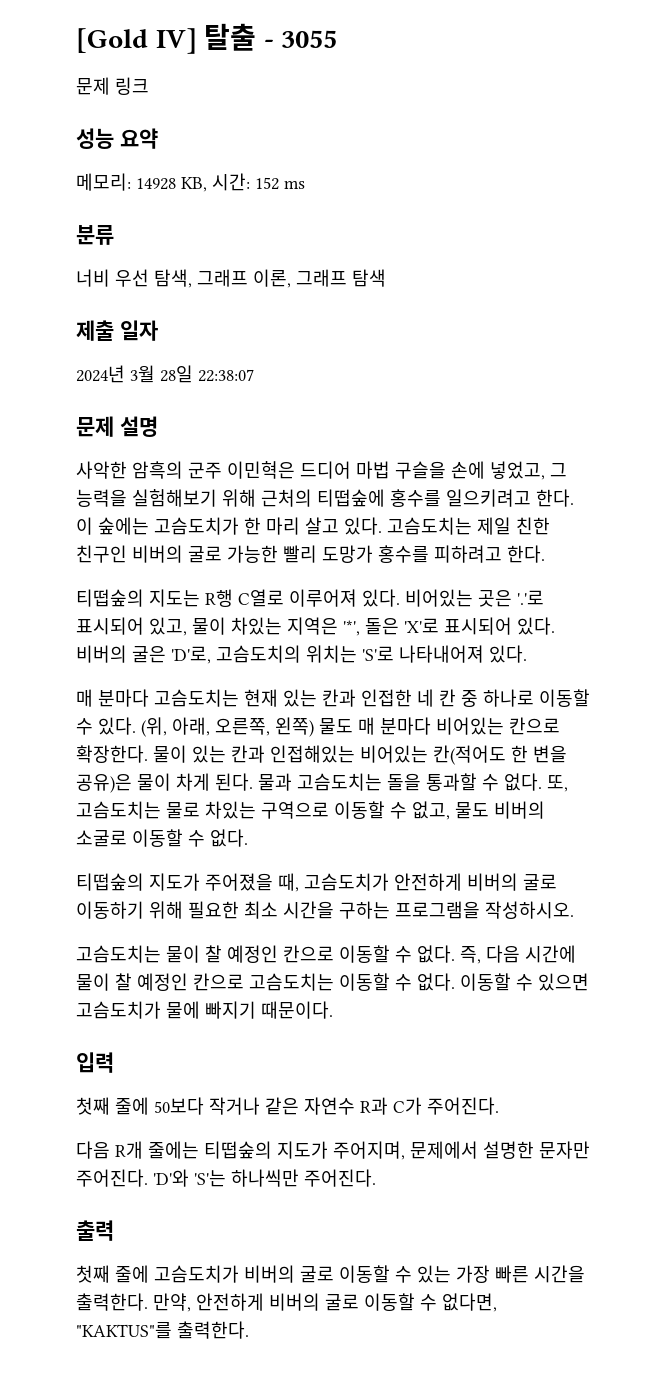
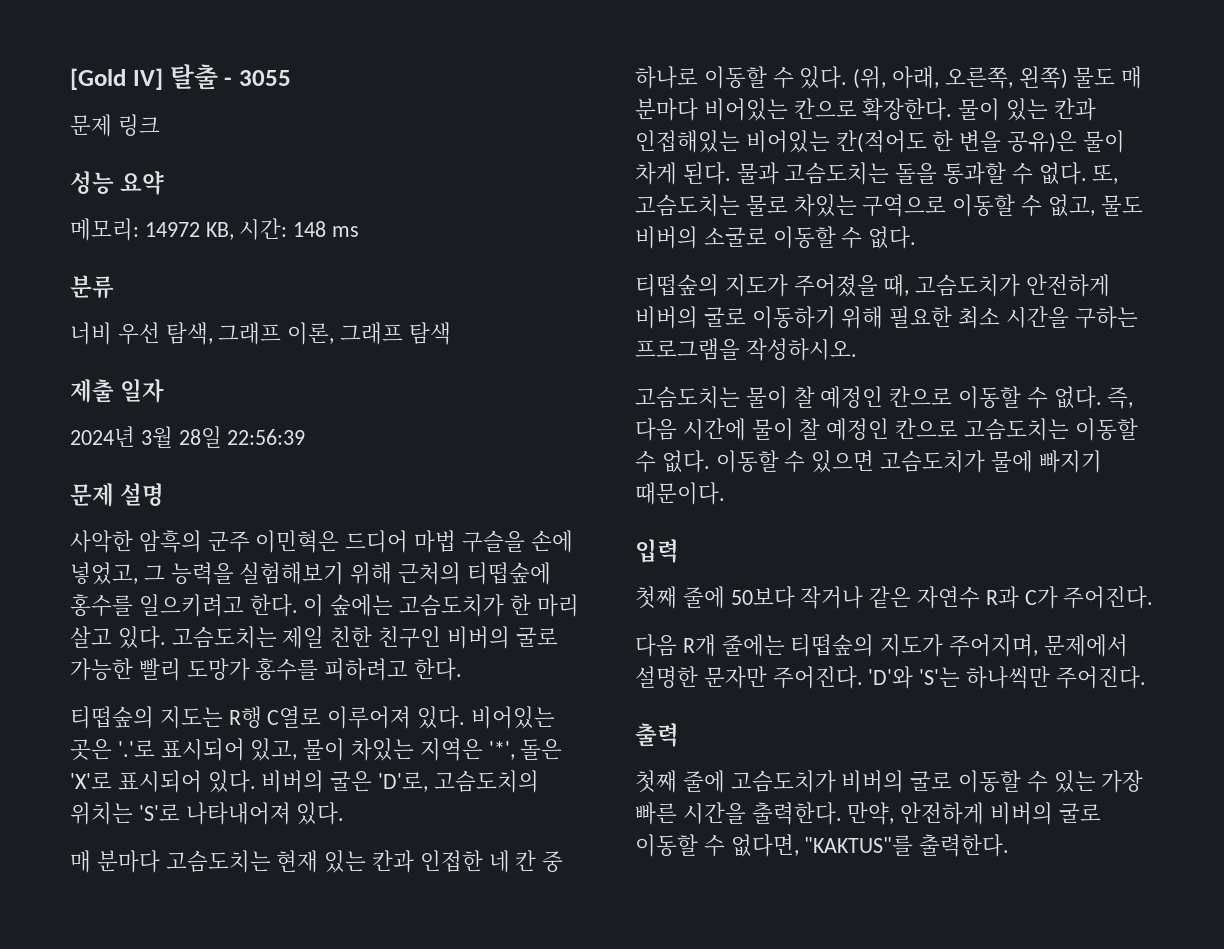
- 메모리: 14928 KB, 시간: 152 ms
+ 메모리: 14972 KB, 시간: 148 ms
- 2024년 3월 28일 22:38:07
+ 2024년 3월 28일 22:56:39

